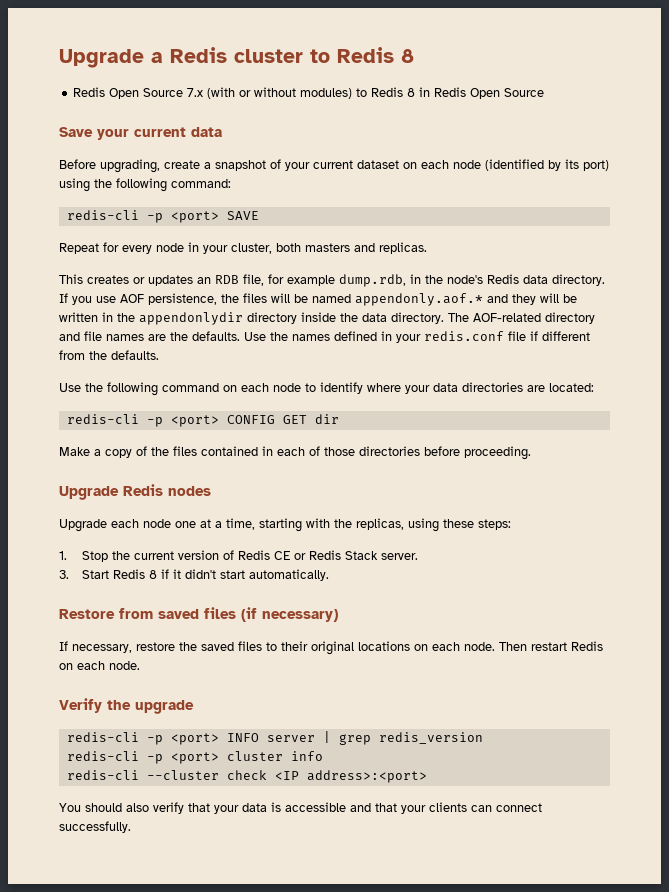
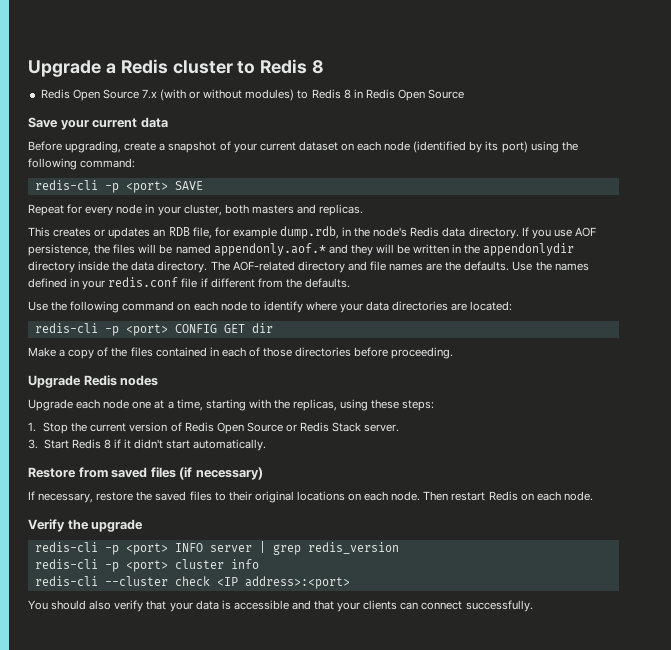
- 1. Stop the current version of Redis CE or Redis Stack server.
+ 1. Stop the current version of Redis Open Source or Redis Stack server.

